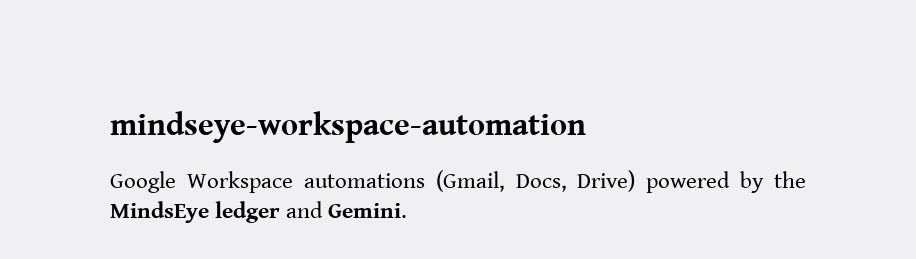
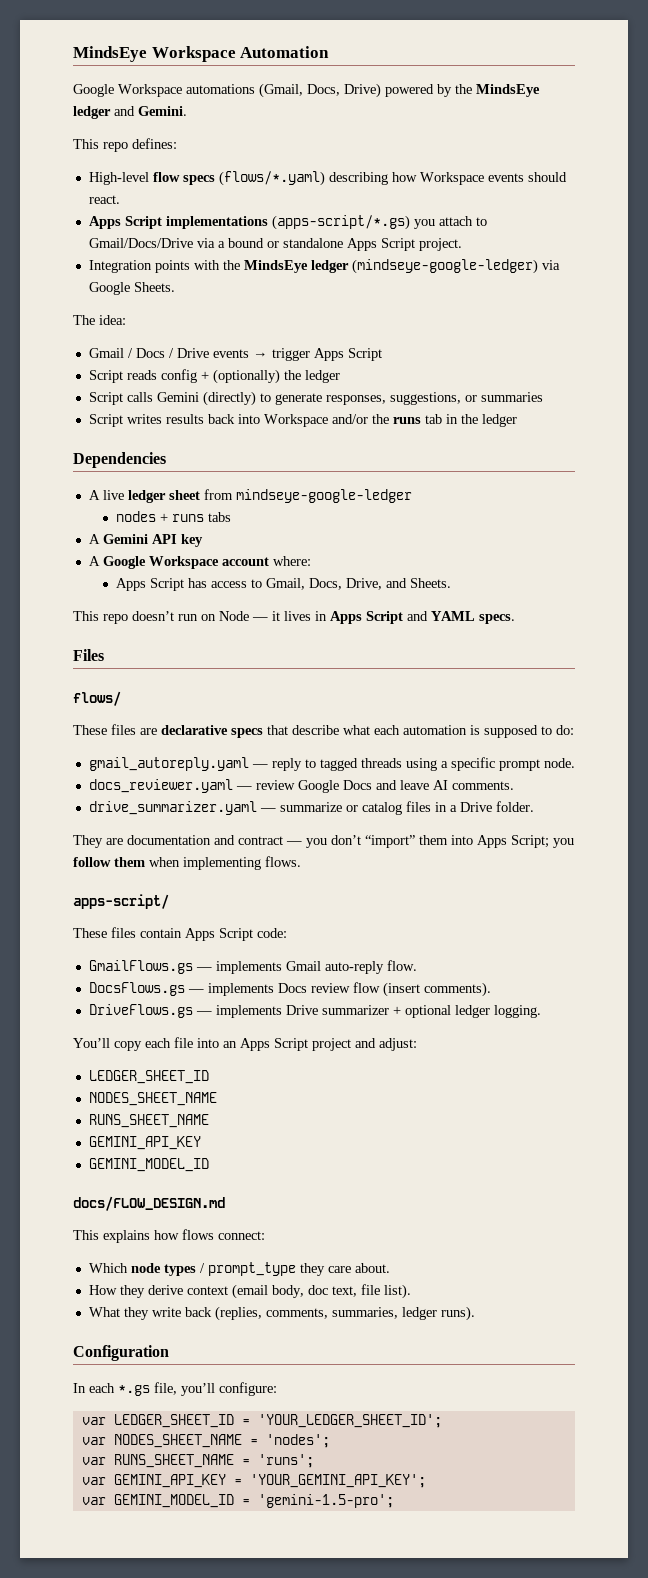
- mindseye-workspace-automation
+ MindsEye Workspace Automation
+ This repo defines:
+ High-level flow specs (flows/*.yaml) describing how Workspace events should react.
+ Apps Script implementations (apps-script/*.gs) you attach to Gmail/Docs/Drive via a bound or standalone Apps Script project.
+ Integration points with the MindsEye ledger (mindseye-google-ledger) via Google Sheets.
+ The idea:
+ Gmail / Docs / Drive events → trigger Apps Script
+ Script reads config + (optionally) the ledger
+ Script calls Gemini (directly) to generate responses, suggestions, or summaries
+ Script writes results back into Workspace and/or the runs tab in the ledger
+ Dependencies
+ A live ledger sheet from mindseye-google-ledger
+ nodes + runs tabs
+ A Gemini API key
+ A Google Workspace account where:
+ Apps Script has access to Gmail, Docs, Drive, and Sheets.
+ This repo doesn’t run on Node — it lives in Apps Script and YAML specs.
+ Files
+ flows/
+ These files are declarative specs that describe what each automation is supposed to do:
+ gmail_autoreply.yaml — reply to tagged threads using a specific prompt node.
+ docs_reviewer.yaml — review Google Docs and leave AI comments.
+ drive_summarizer.yaml — summarize or catalog files in a Drive folder.
+ They are documentation and contract — you don’t “import” them into Apps Script; you follow them when implementing flows.
+ apps-script/
+ These files contain Apps Script code:
+ GmailFlows.gs — implements Gmail auto-reply flow.
+ DocsFlows.gs — implements Docs review flow (insert comments).
+ DriveFlows.gs — implements Drive summarizer + optional ledger logging.
+ You’ll copy each file into an Apps Script project and adjust:
+ LEDGER_SHEET_ID
+ NODES_SHEET_NAME
+ RUNS_SHEET_NAME
+ GEMINI_API_KEY
+ GEMINI_MODEL_ID
+ docs/FLOW_DESIGN.md
+ This explains how flows connect:
+ Which node types / prompt_type they care about.
+ How they derive context (email body, doc text, file list).
+ What they write back (replies, comments, summaries, ledger runs).
+ Configuration
+ In each *.gs file, you’ll configure:
+ var LEDGER_SHEET_ID = 'YOUR_LEDGER_SHEET_ID';
+ var NODES_SHEET_NAME = 'nodes';
+ var RUNS_SHEET_NAME = 'runs';
+ var GEMINI_API_KEY = 'YOUR_GEMINI_API_KEY';
+ var GEMINI_MODEL_ID = 'gemini-1.5-pro';

